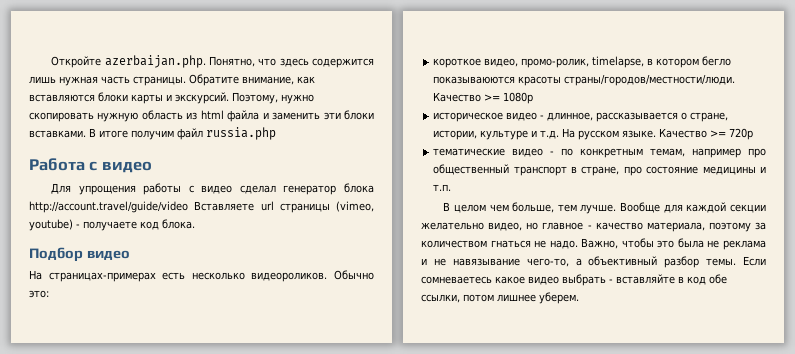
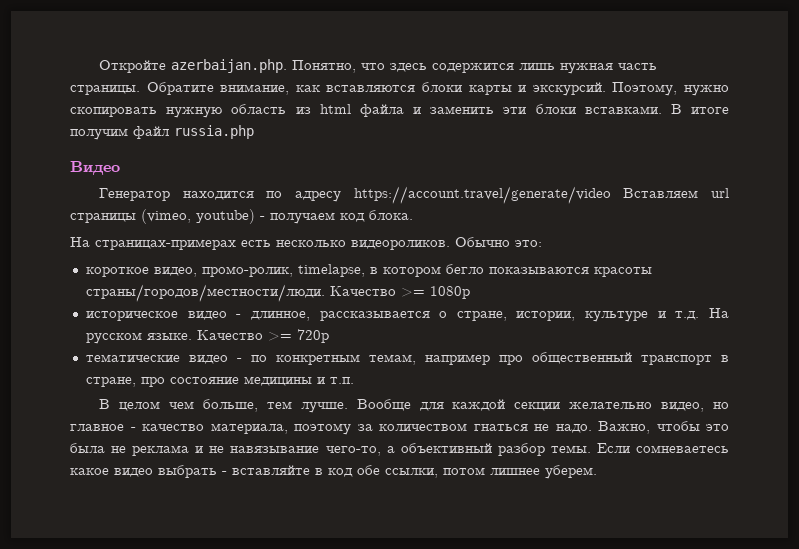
- Работа с видео
- Для упрощения работы с видео сделал генератор блока http://account.travel/guide/video Вставляете url страницы (vimeo, youtube) - получаете код блока.
+ Видео
+ Генератор находится по адресу https://account.travel/generate/video Вставляем url страницы (vimeo, youtube) - получаем код блока.
- Подбор видео
- короткое видео, промо-ролик, timelapse, в котором бегло показываюются красоты страны/городов/местности/люди.
+ короткое видео, промо-ролик, timelapse, в котором бегло показываются красоты страны/городов/местности/люди.

